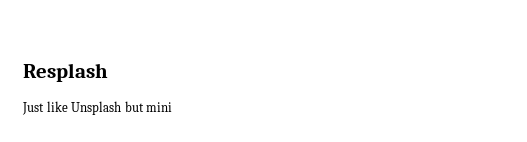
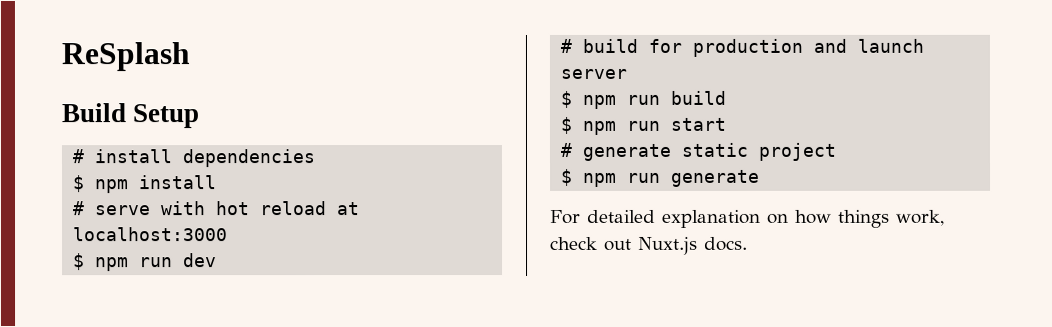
- Resplash
- Just like Unsplash but mini
+ ReSplash
+ Build Setup
+ # install dependencies
+ $ npm install
+ # serve with hot reload at localhost:3000
+ $ npm run dev
+ # build for production and launch server
+ $ npm run build
+ $ npm run start
+ # generate static project
+ $ npm run generate
+ For detailed explanation on how things work, check out Nuxt.js docs.

